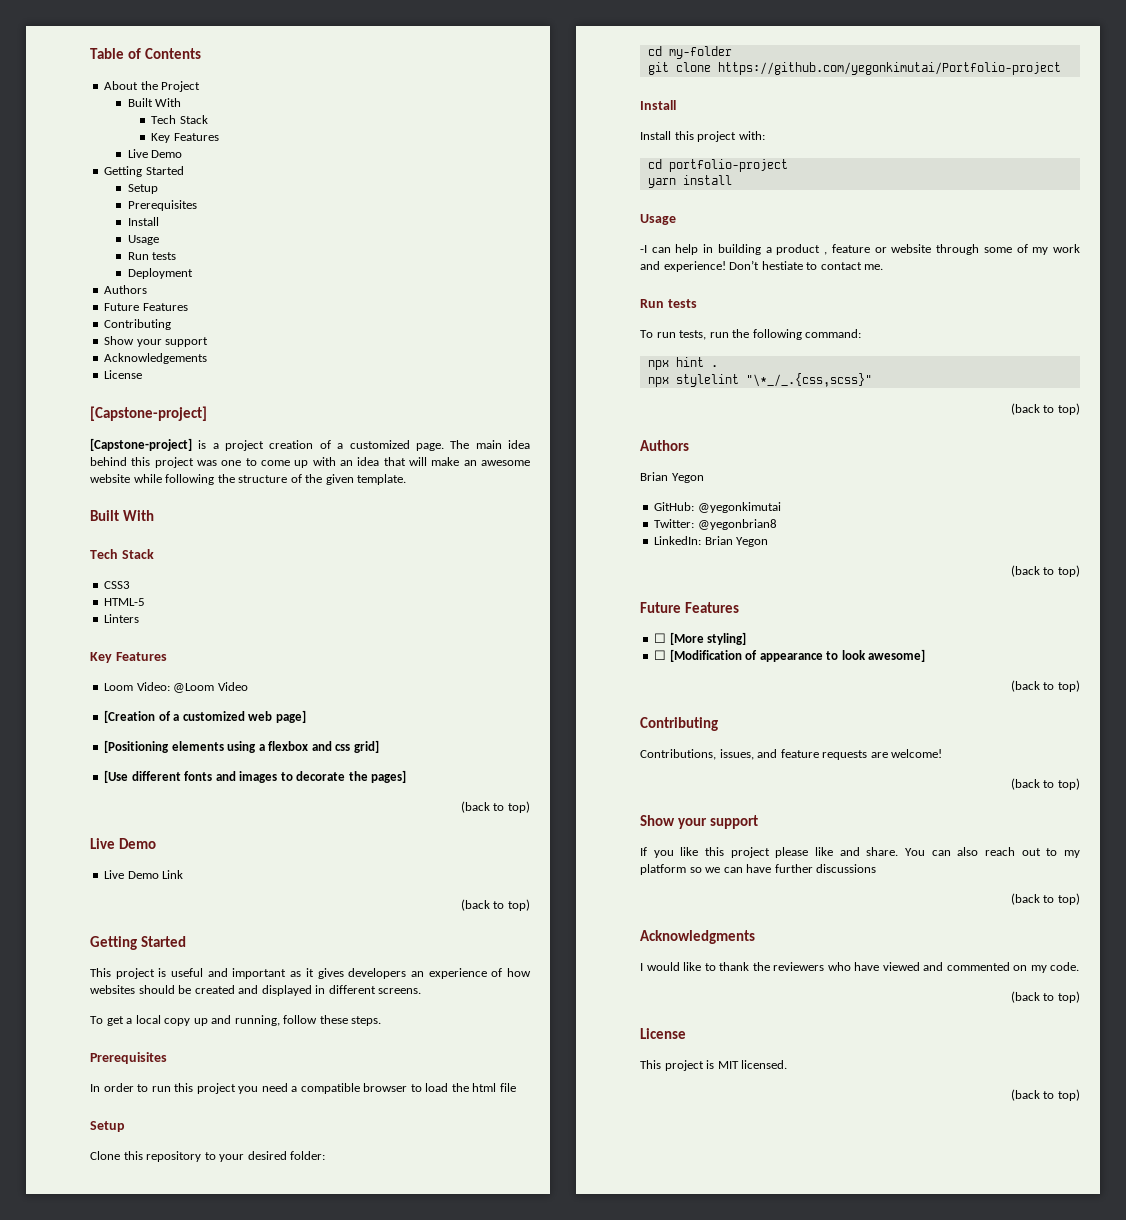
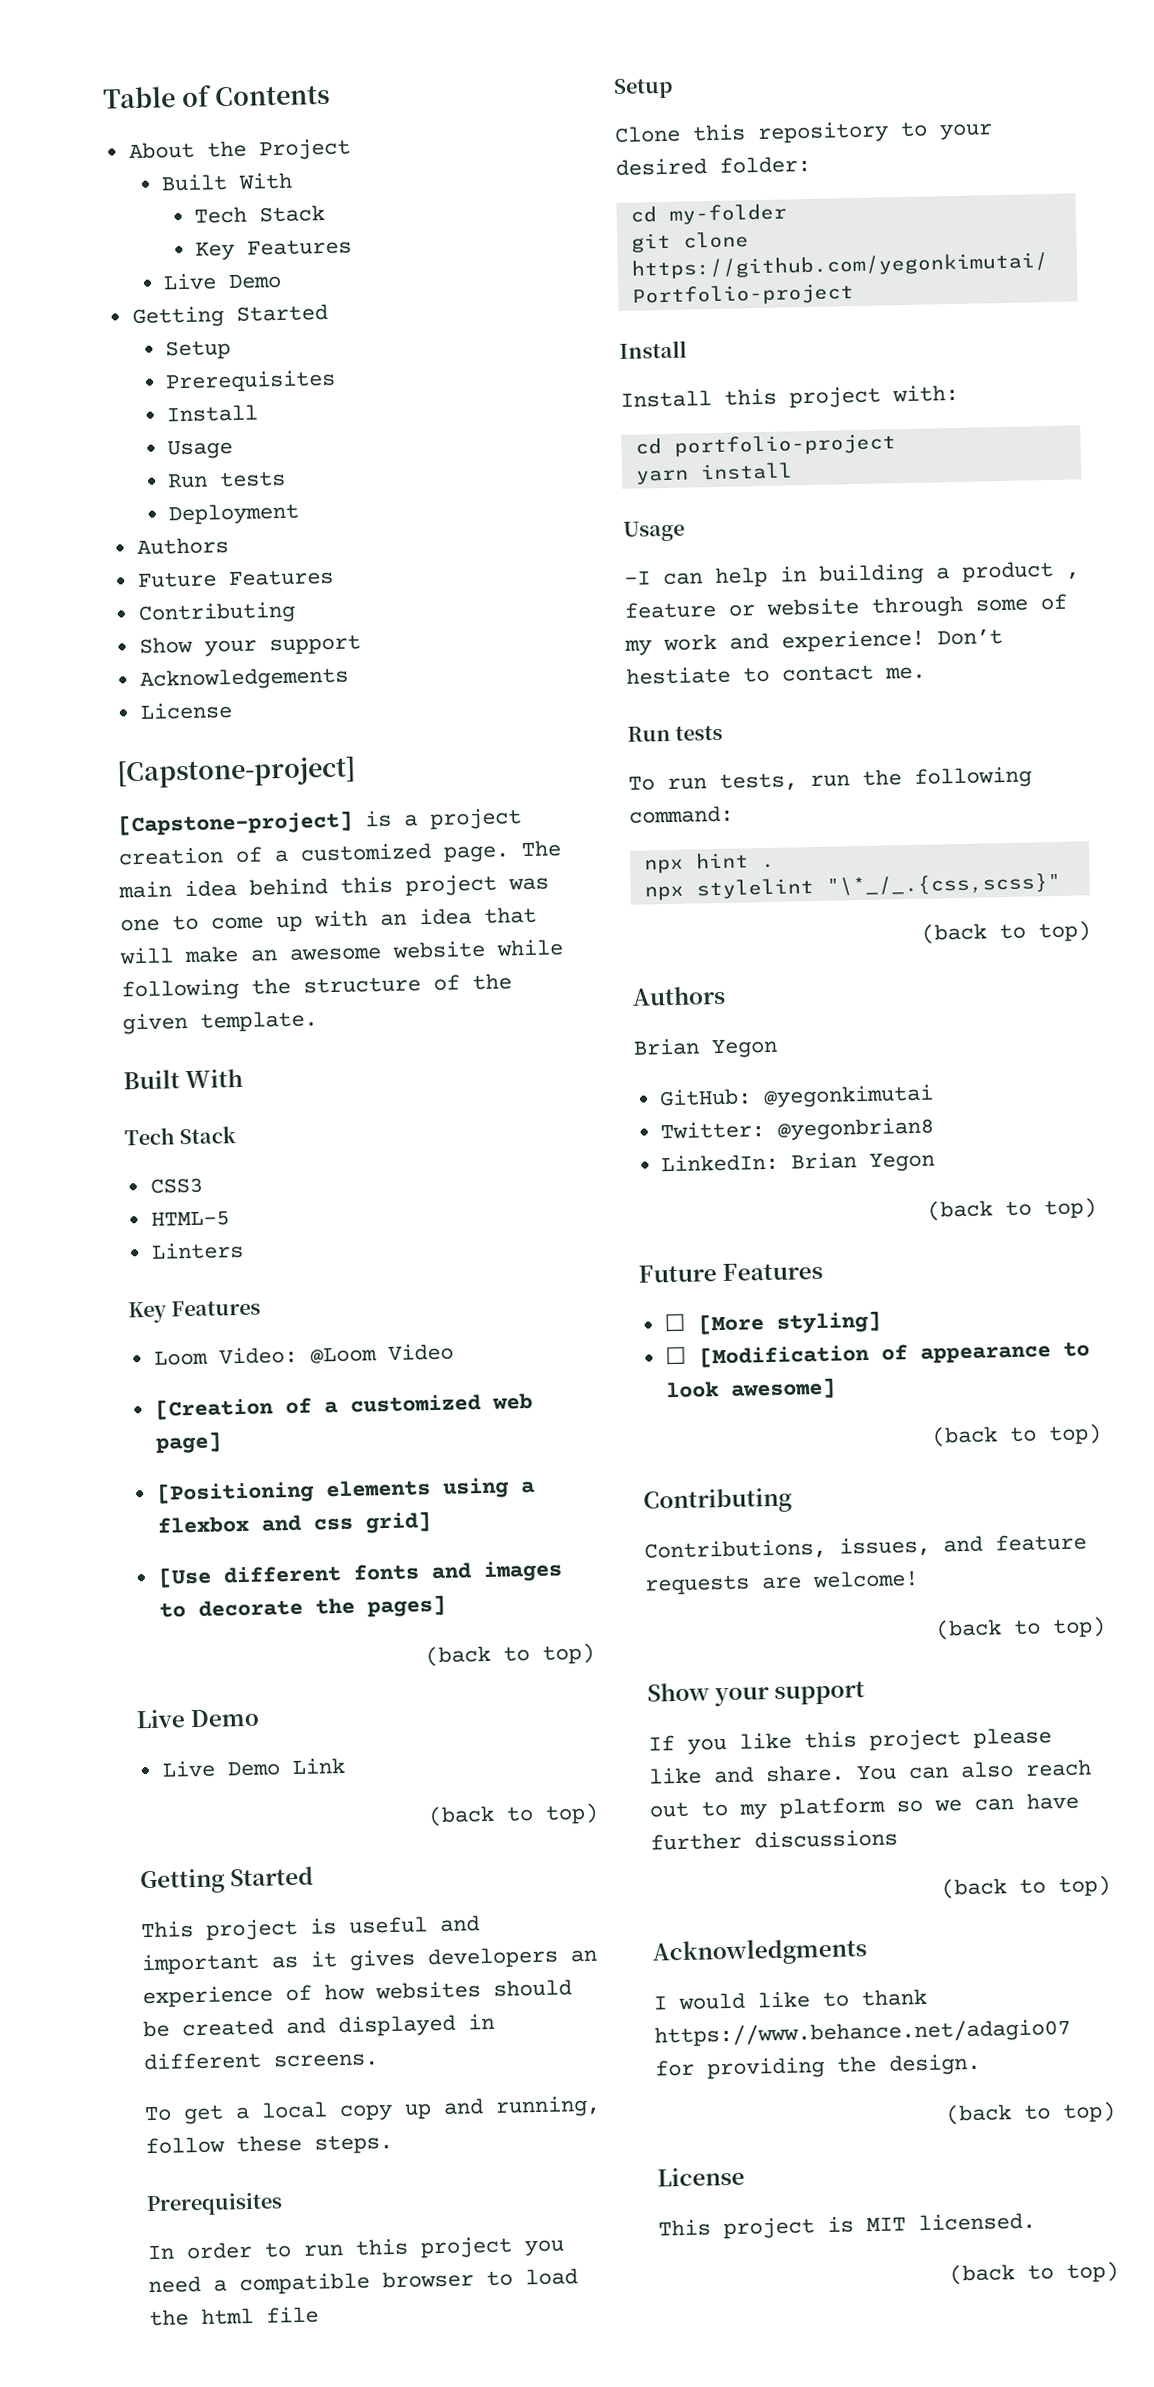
- I would like to thank the reviewers who have viewed and commented on my code.
+ I would like to thank https://www.behance.net/adagio07 for providing the design.

